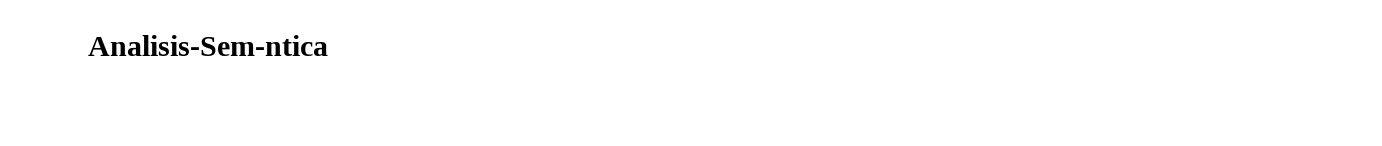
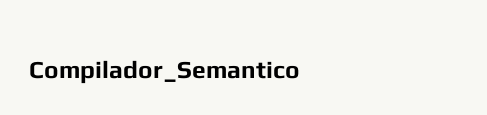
- Analisis-Sem-ntica
+ Compilador_Semantico

